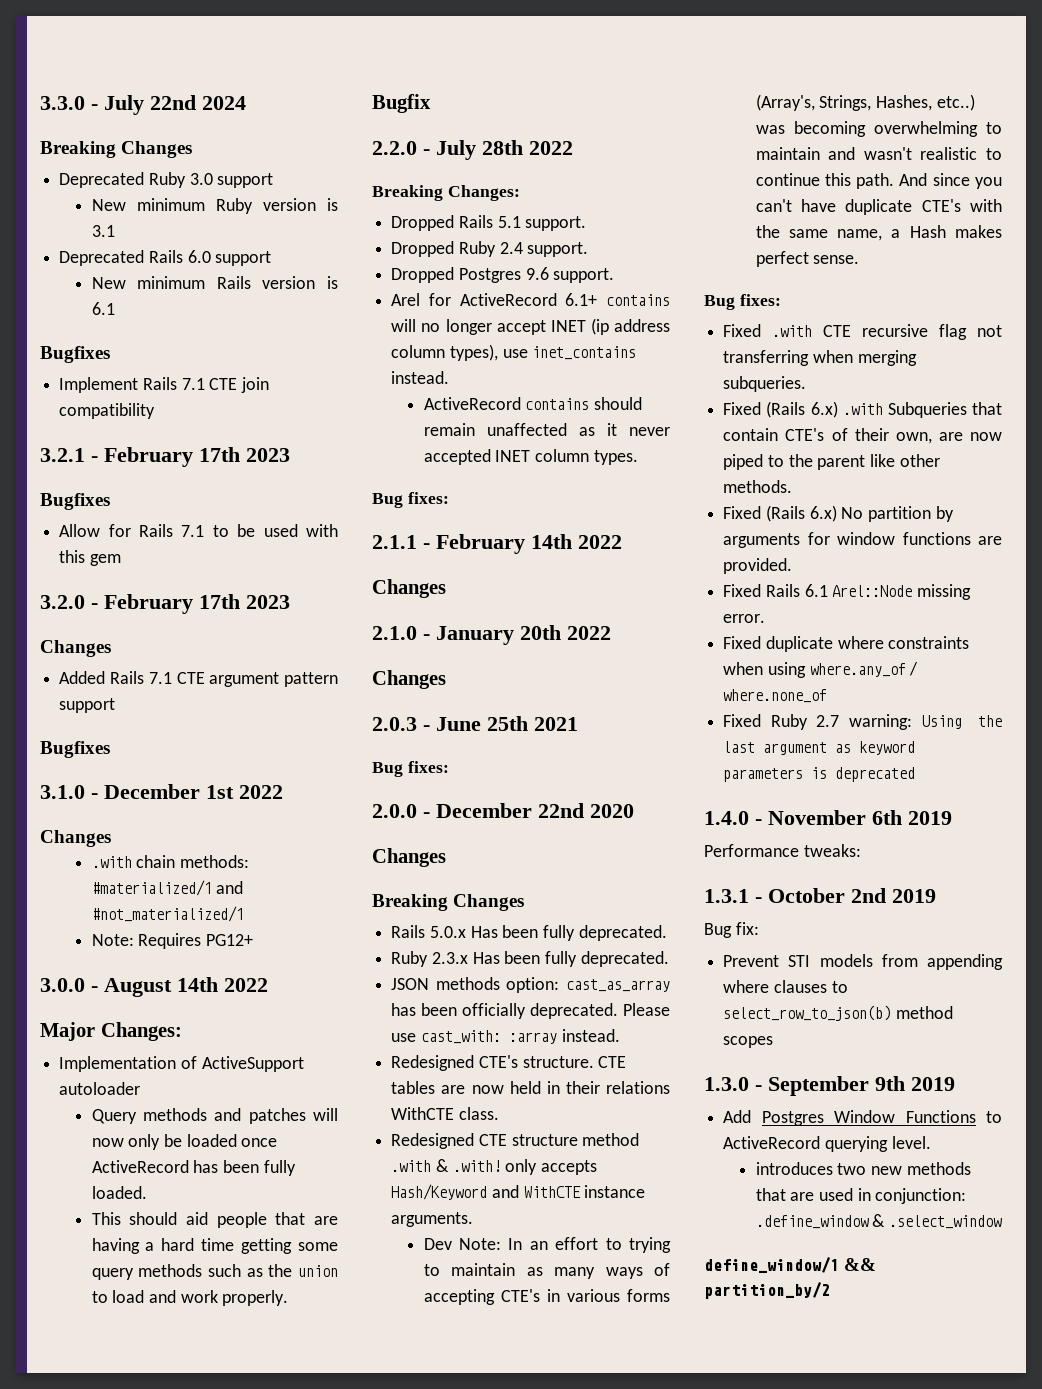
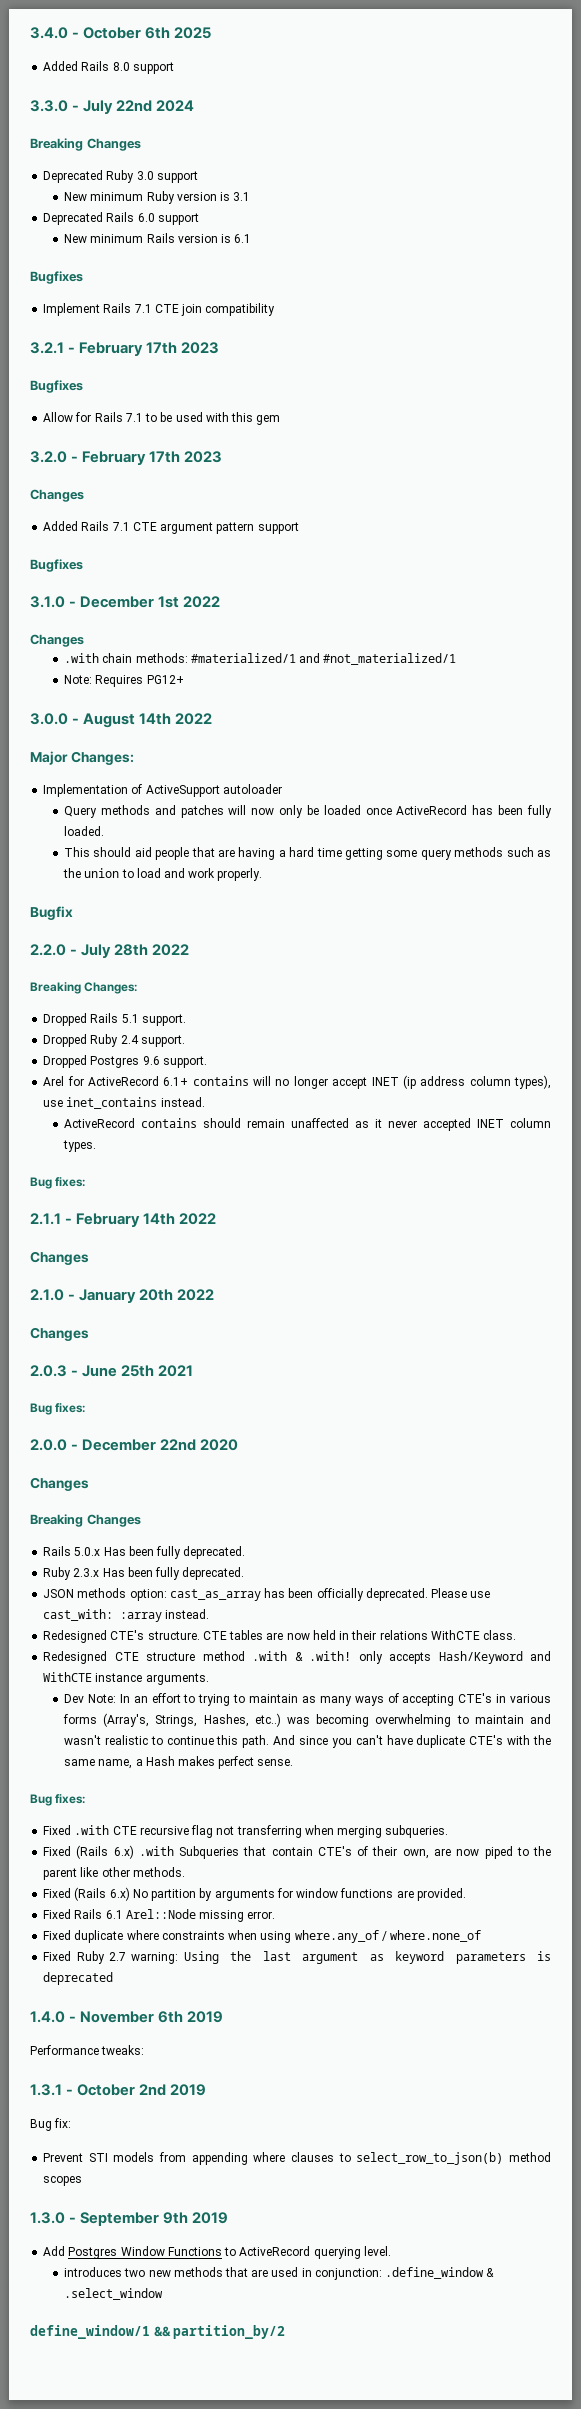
+ 3.4.0 - October 6th 2025
+ Added Rails 8.0 support

